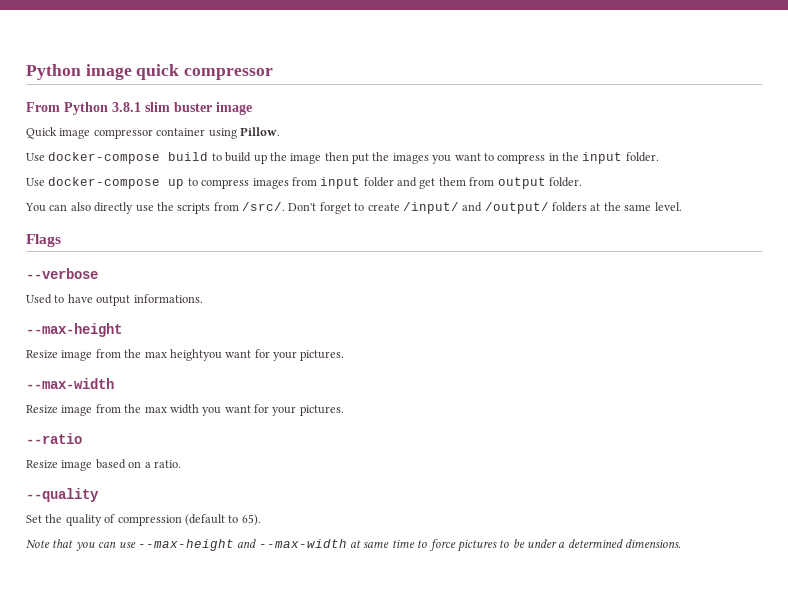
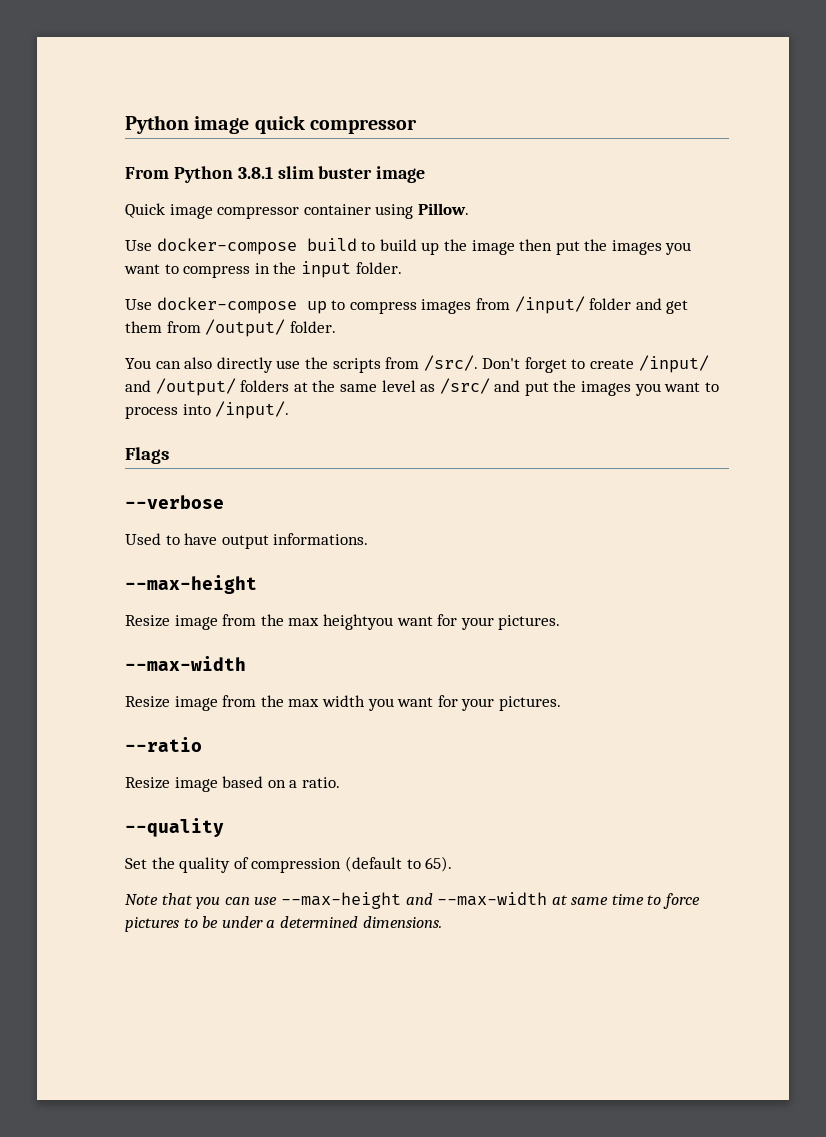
- Use docker-compose up to compress images from input folder and get them from output folder.
+ Use docker-compose up to compress images from /input/ folder and get them from /output/ folder.
- Don't forget to create /input/ and /output/ folders at the same level.
+ Don't forget to create /input/ and /output/ folders at the same level as /src/ and put the images you want to process into /input/.

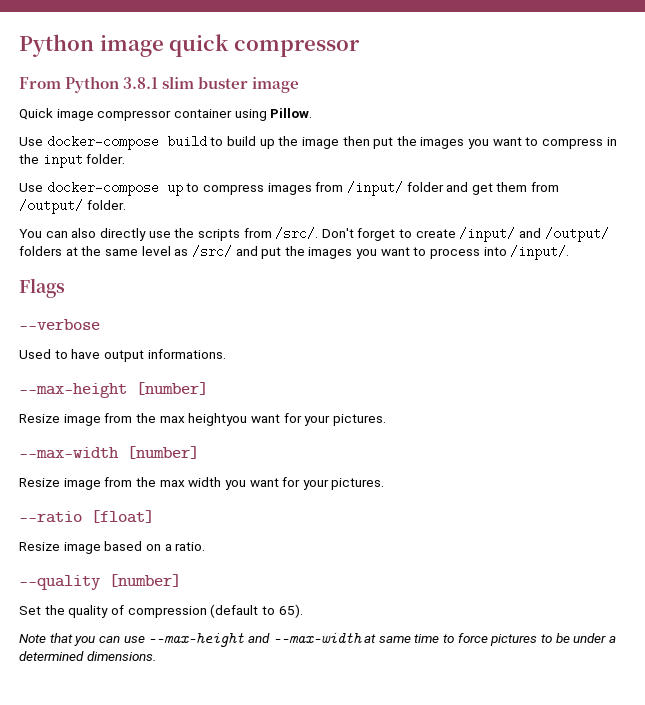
  Used to have output informations.
- --max-height
+ --max-height [number]
  Resize image from the max heightyou want for your pictures.
- --max-width
+ --max-width [number]
- --ratio
+ --ratio [float]
- --quality
+ --quality [number]

